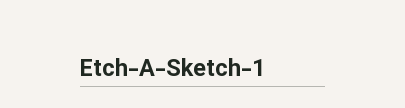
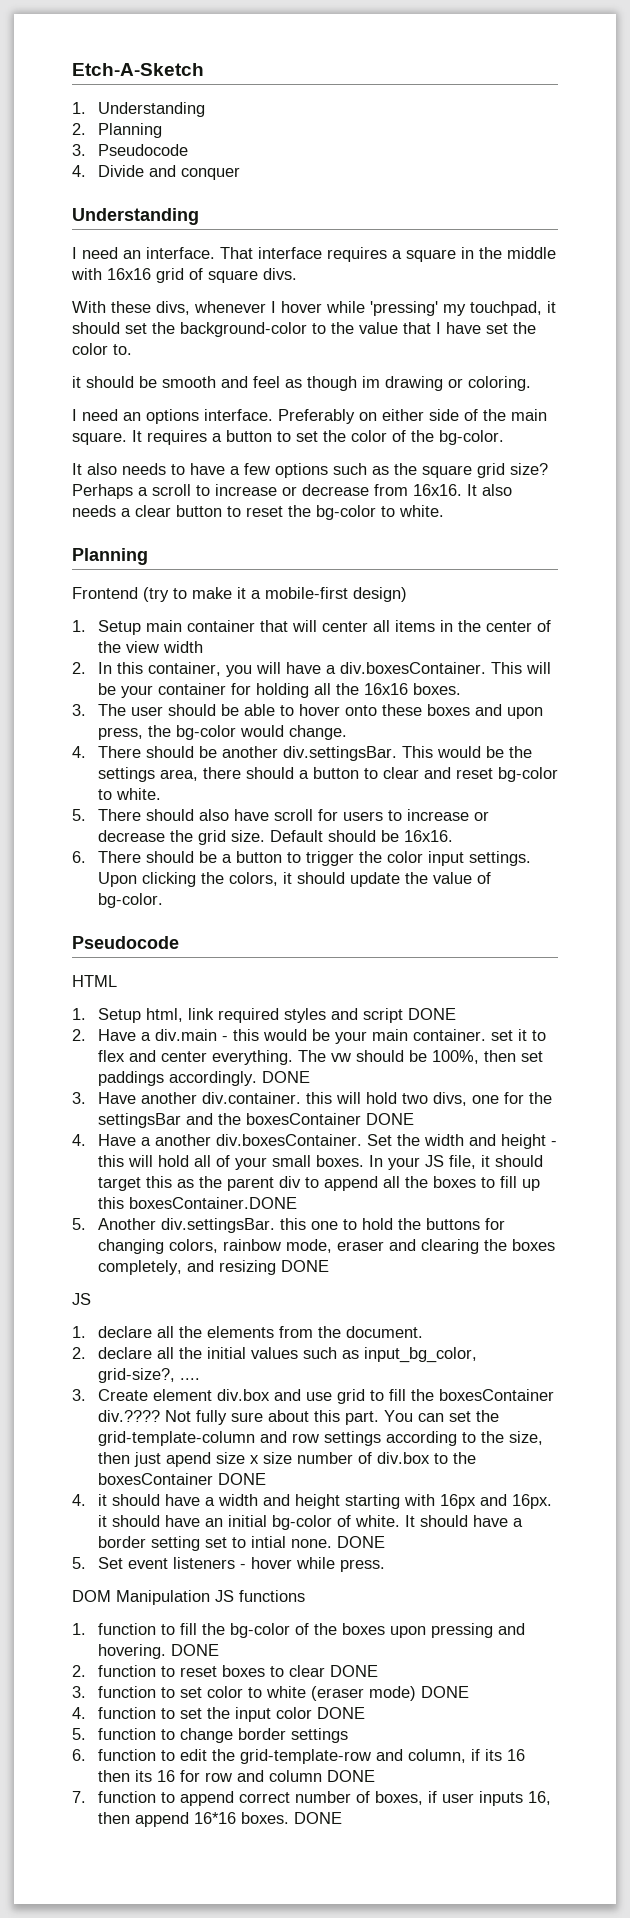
- Etch-A-Sketch-1
+ Etch-A-Sketch
+ 1. Understanding
+ 2. Planning
+ 3. Pseudocode
+ 4. Divide and conquer
+ Understanding
+ I need an interface. That interface requires a square in the middle with 16x16 grid of square divs.
+ With these divs, whenever I hover while 'pressing' my touchpad, it should set the background-color to the value that I have set the color to.
+ it should be smooth and feel as though im drawing or coloring.
+ I need an options interface. Preferably on either side of the main square. It requires a button to set the color of the bg-color.
+ It also needs to have a few options such as the square grid size? Perhaps a scroll to increase or decrease from 16x16. It also needs a clear button to reset the bg-color to white.
+ Planning
+ Frontend (try to make it a mobile-first design)
+ 1. Setup main container that will center all items in the center of the view width
+ 2. In this container, you will have a div.boxesContainer. This will be your container for holding all the 16x16 boxes.
+ 3. The user should be able to hover onto these boxes and upon press, the bg-color would change.
+ 4. There should be another div.settingsBar. This would be the settings area, there should a button to clear and reset bg-color to white.
+ 5. There should also have scroll for users to increase or decrease the grid size. Default should be 16x16.
+ 6. There should be a button to trigger the color input settings. Upon clicking the colors, it should update the value of bg-color.
+ Pseudocode
+ HTML
+ 1. Setup html, link required styles and script DONE
+ 2. Have a div.main - this would be your main container. set it to flex and center everything. The vw should be 100%, then set paddings accordingly. DONE
+ 3. Have another div.container. this will hold two divs, one for the settingsBar and the boxesContainer DONE
+ 4. Have a another div.boxesContainer. Set the width and height - this will hold all of your small boxes. In your JS file, it should target this as the parent div to append all the boxes to fill up this boxesContainer.DONE
+ 5. Another div.settingsBar. this one to hold the buttons for changing colors, rainbow mode, eraser and clearing the boxes completely, and resizing DONE
+ JS
+ 1. declare all the elements from the document.
+ 2. declare all the initial values such as input_bg_color, grid-size?, ....
+ 3. Create element div.box and use grid to fill the boxesContainer div.???? Not fully sure about this part. You can set the grid-template-column and row settings according to the size, then just apend size x size number of div.box to the boxesContainer DONE
+ 4. it should have a width and height starting with 16px and 16px. it should have an initial bg-color of white. It should have a border setting set to intial none. DONE
+ 5. Set event listeners - hover while press.
+ DOM Manipulation JS functions
+ 1. function to fill the bg-color of the boxes upon pressing and hovering. DONE
+ 2. function to reset boxes to clear DONE
+ 3. function to set color to white (eraser mode) DONE
+ 4. function to set the input color DONE
+ 5. function to change border settings
+ 6. function to edit the grid-template-row and column, if its 16 then its 16 for row and column DONE
+ 7. function to append correct number of boxes, if user inputs 16, then append 16*16 boxes. DONE

